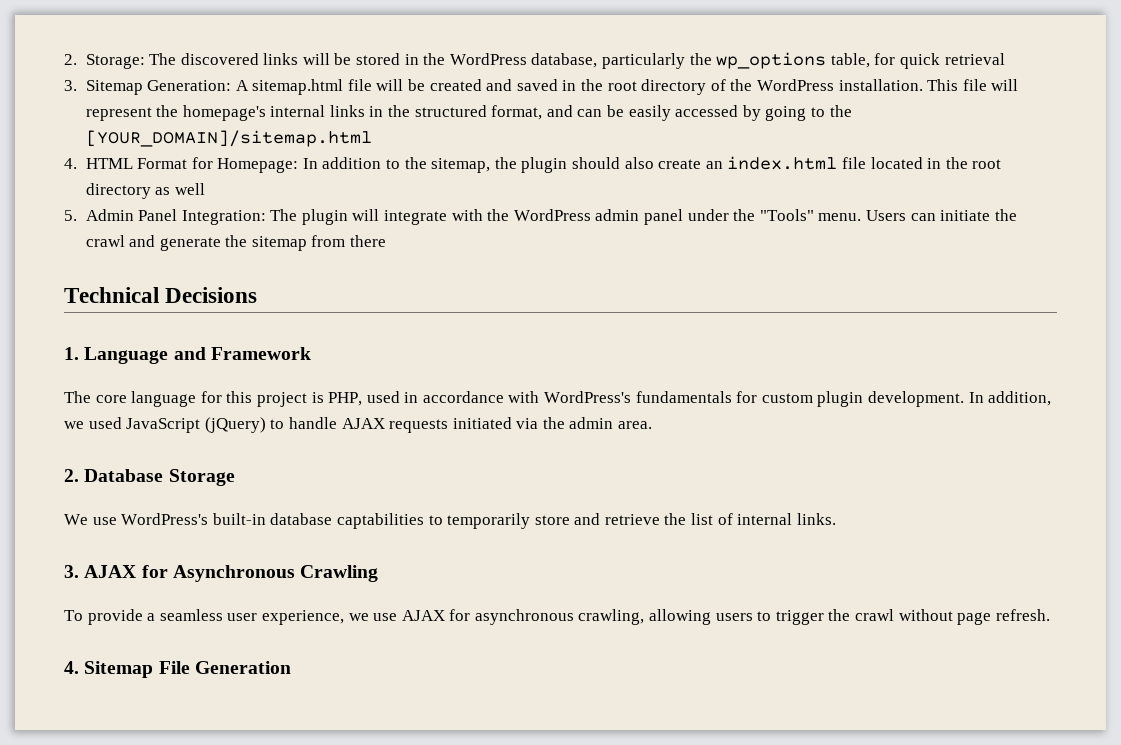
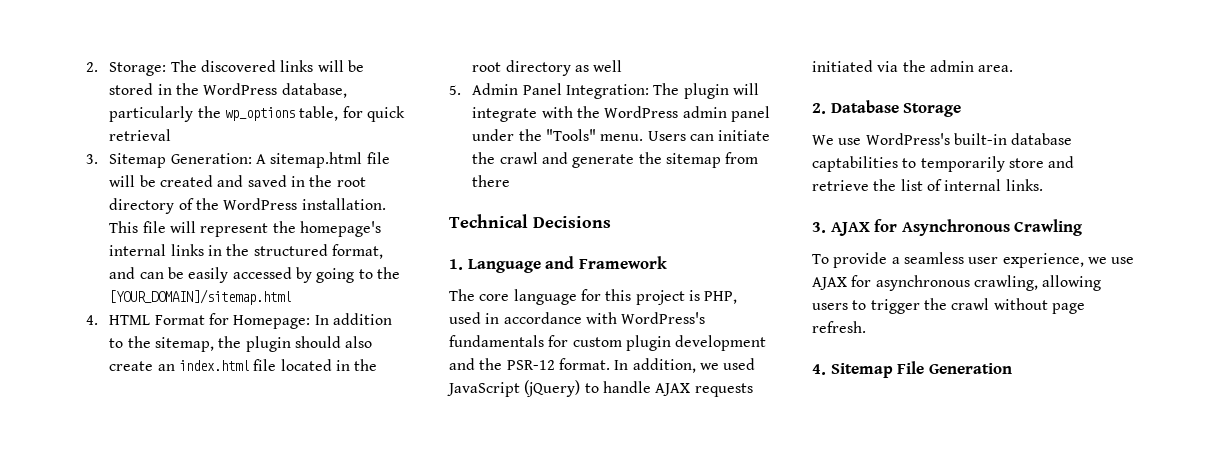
- The core language for this project is PHP, used in accordance with WordPress's fundamentals for custom plugin development.
+ The core language for this project is PHP, used in accordance with WordPress's fundamentals for custom plugin development and the PSR-12 format.

